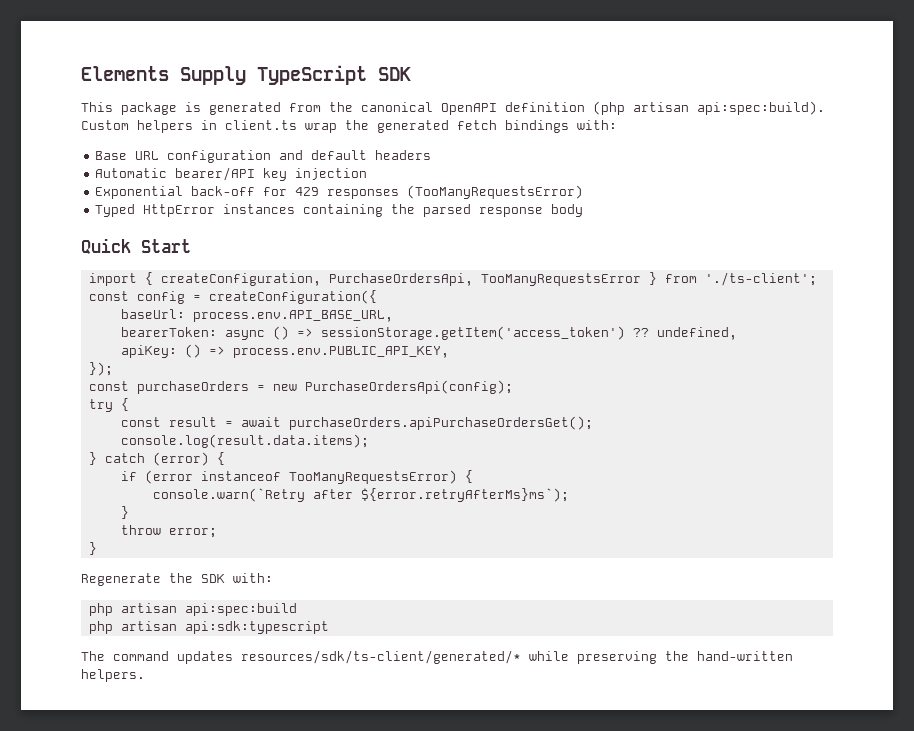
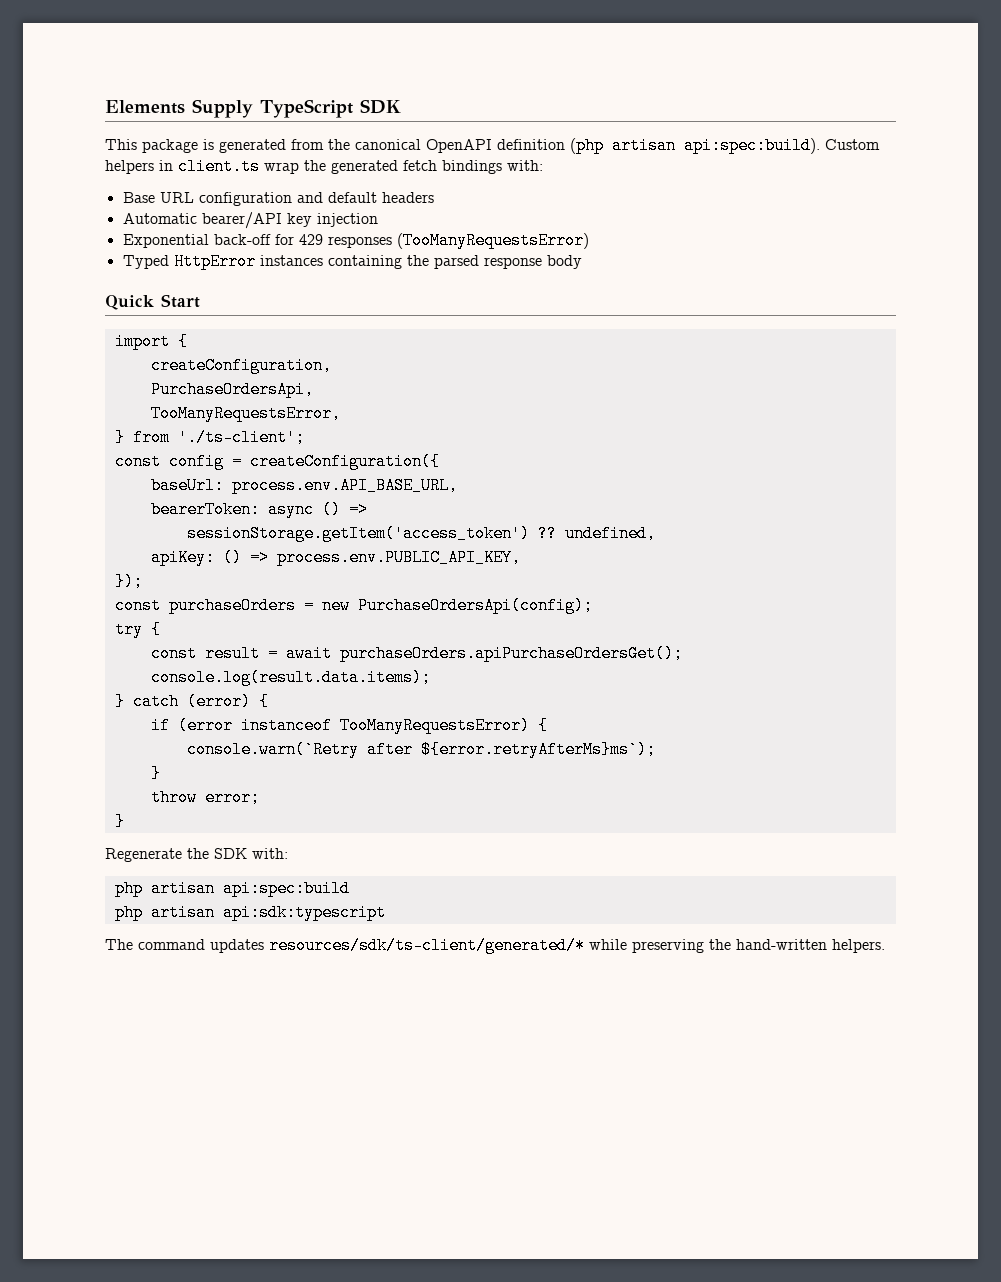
- import { createConfiguration, PurchaseOrdersApi, TooManyRequestsError } from './ts-client';
+ import {
+ createConfiguration,
+ PurchaseOrdersApi,
+ TooManyRequestsError,
+ } from './ts-client';
- bearerToken: async () => sessionStorage.getItem('access_token') ?? undefined,
+ bearerToken: async () =>
+ sessionStorage.getItem('access_token') ?? undefined,

